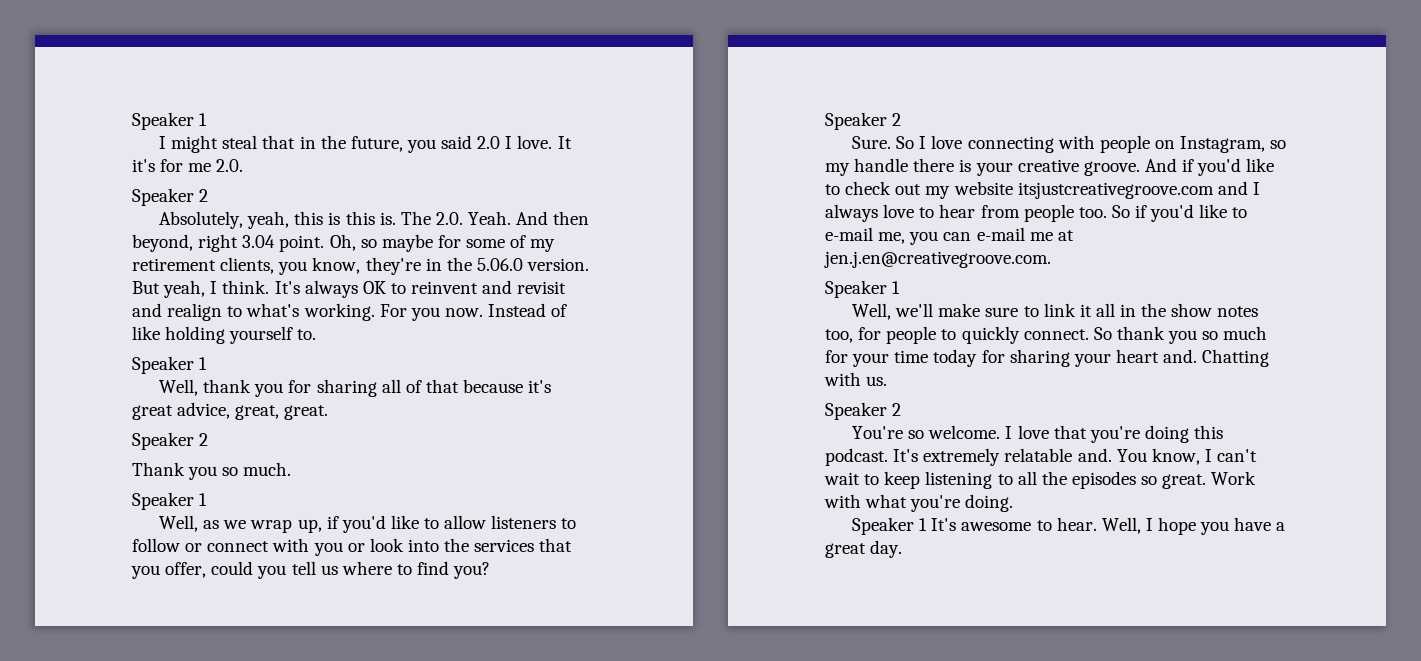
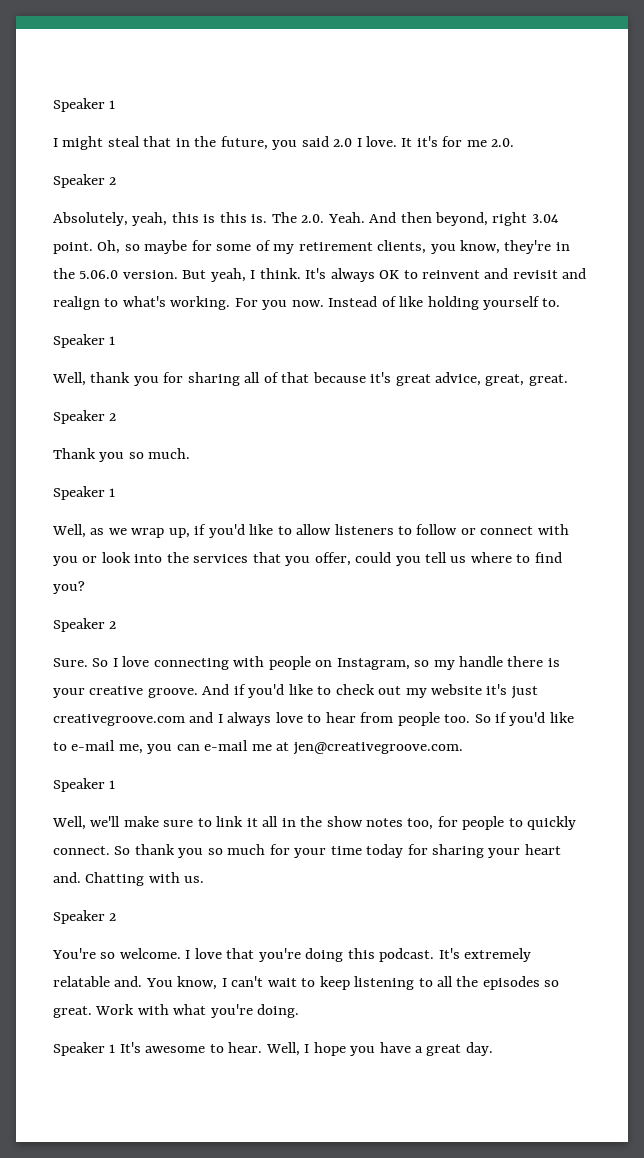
- And if you'd like to check out my website itsjustcreativegroove.com and I always love to hear from people too.
+ And if you'd like to check out my website it's just creativegroove.com and I always love to hear from people too.
- So if you'd like to e-mail me, you can e-mail me at jen.j.en@creativegroove.com.
+ So if you'd like to e-mail me, you can e-mail me at jen@creativegroove.com.

